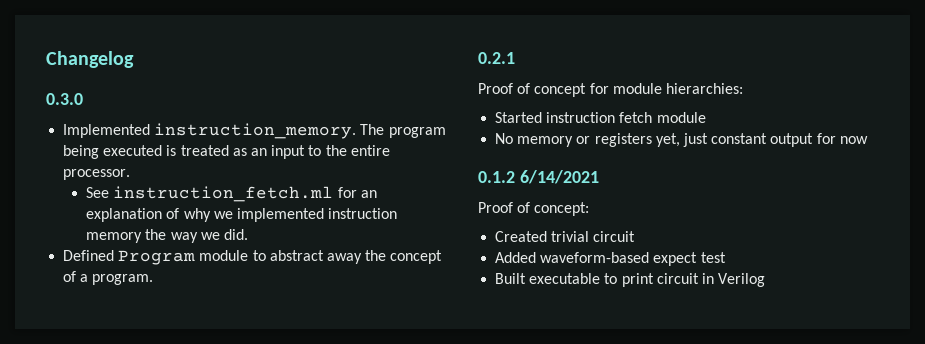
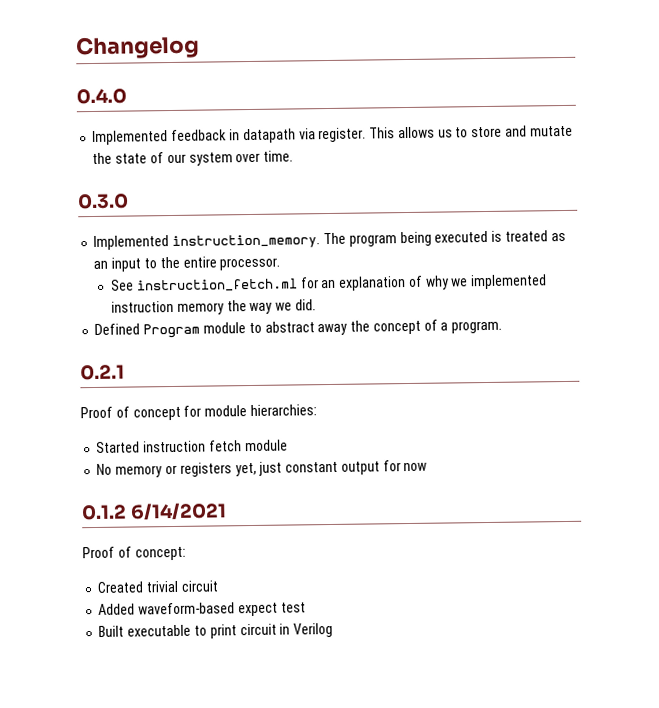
+ 0.4.0
+ Implemented feedback in datapath via register. This allows us to store and mutate the state of our system over time.

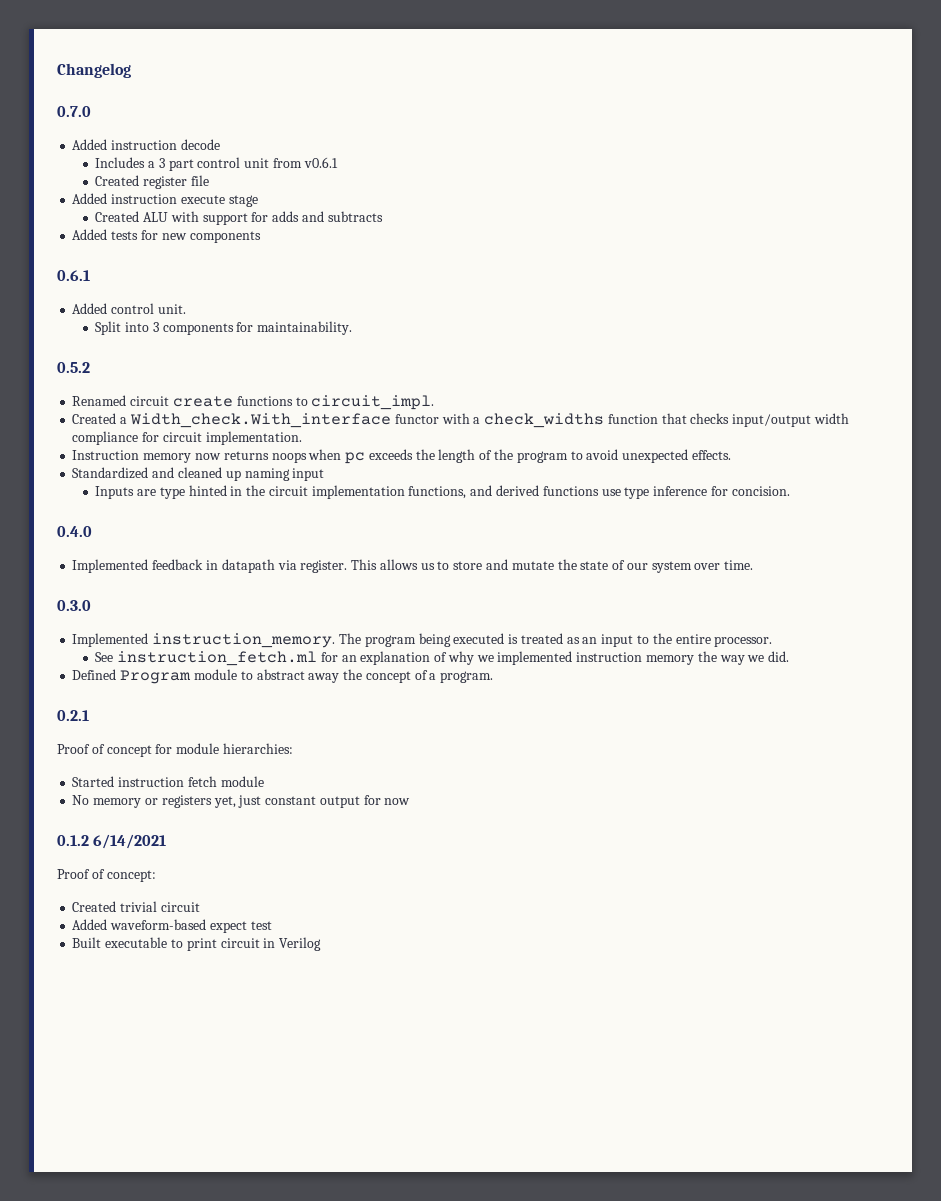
+ 0.7.0
+ Added instruction decode
+ Includes a 3 part control unit from v0.6.1
+ Created register file
+ Added instruction execute stage
+ Created ALU with support for adds and subtracts
+ Added tests for new components
+ 0.6.1
+ Added control unit.
+ Split into 3 components for maintainability.
+ 0.5.2
+ Renamed circuit create functions to circuit_impl.
+ Created a Width_check.With_interface functor with a check_widths function that checks input/output width compliance for circuit implementation.
+ Instruction memory now returns noops when pc exceeds the length of the program to avoid unexpected effects.
+ Standardized and cleaned up naming input
+ Inputs are type hinted in the circuit implementation functions, and derived functions use type inference for concision.

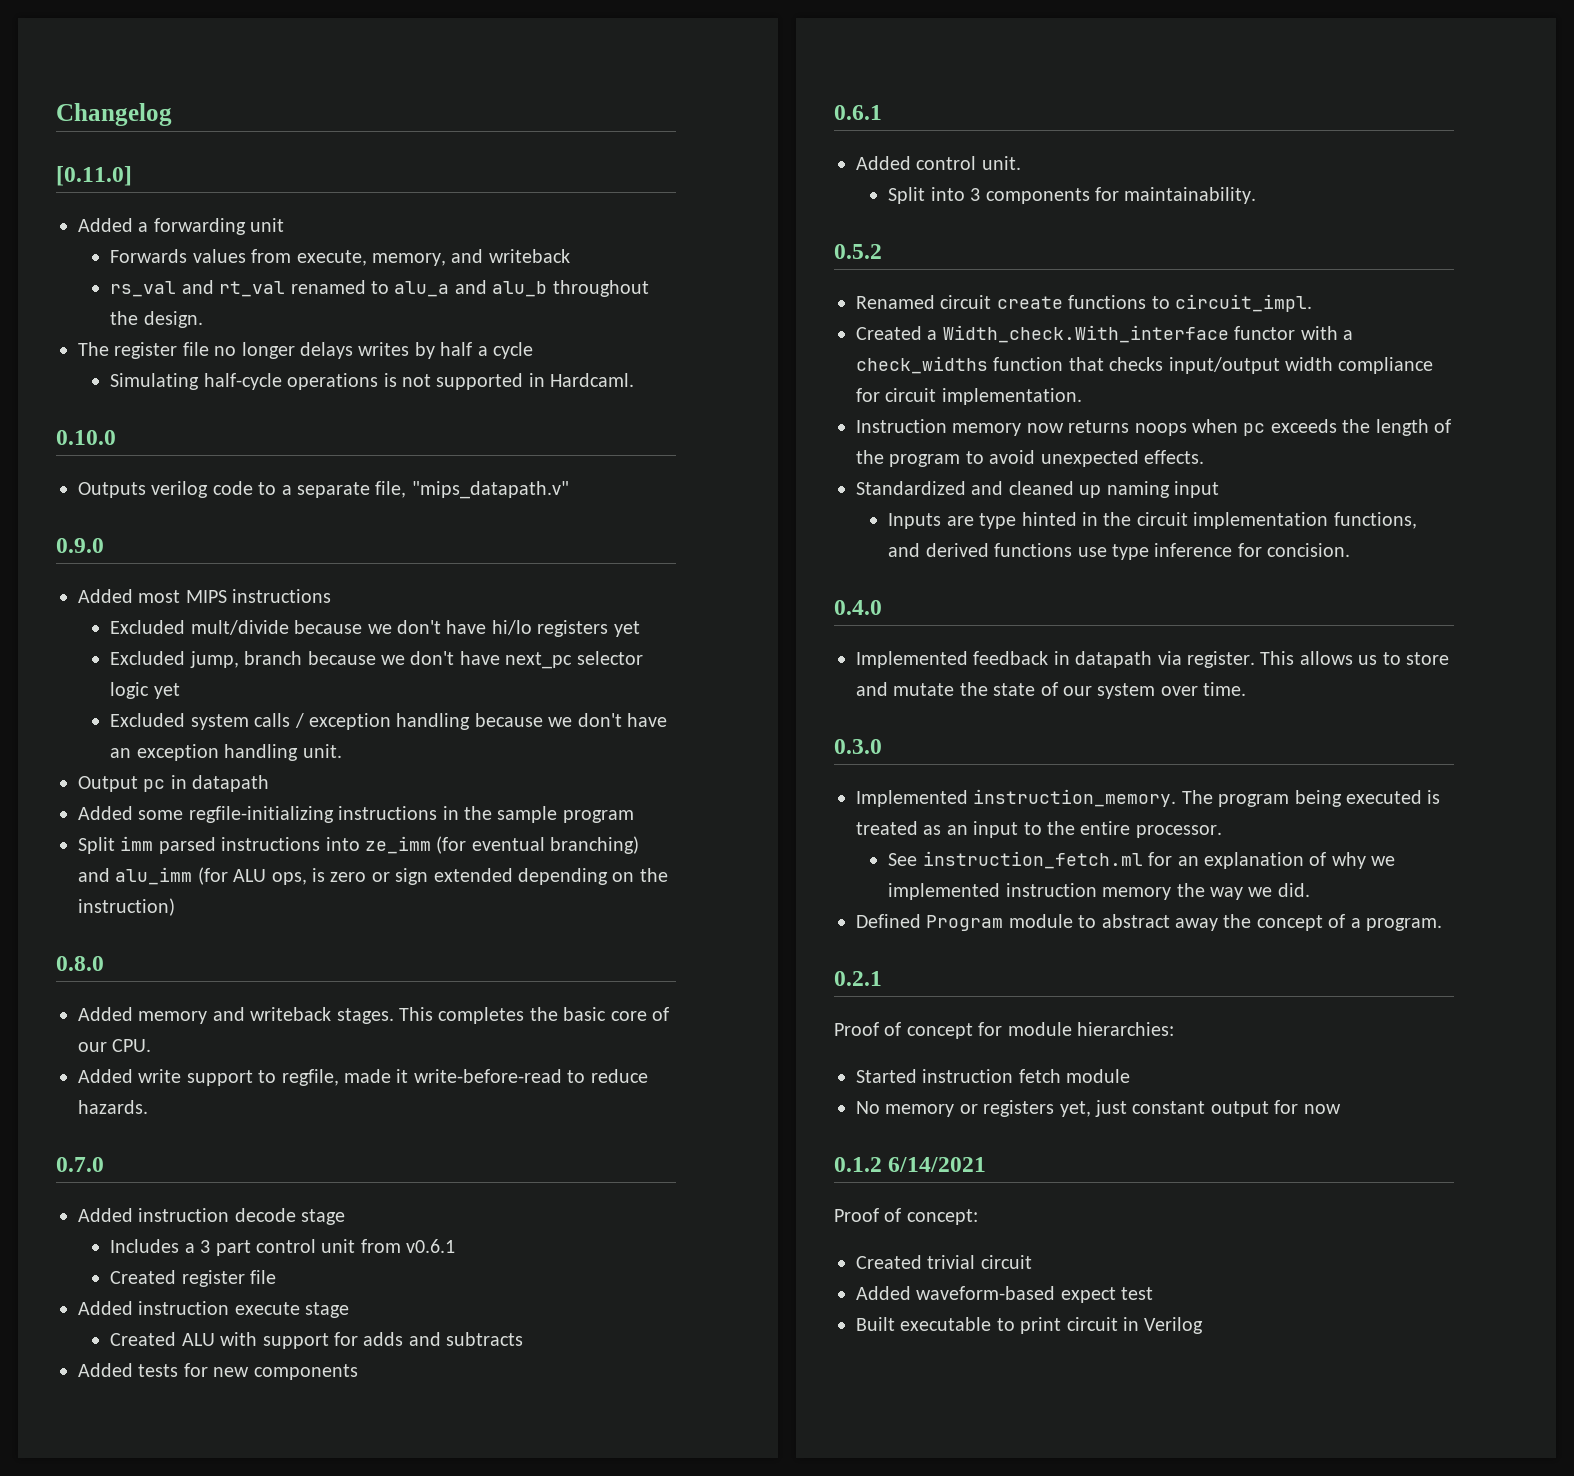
+ [0.11.0]
+ Added a forwarding unit
+ Forwards values from execute, memory, and writeback
+ rs_val and rt_val renamed to alu_a and alu_b throughout the design.
+ The register file no longer delays writes by half a cycle
+ Simulating half-cycle operations is not supported in Hardcaml.
+ 0.10.0
+ Outputs verilog code to a separate file, "mips_datapath.v"
+ 0.9.0
+ Added most MIPS instructions
+ Excluded mult/divide because we don't have hi/lo registers yet
+ Excluded jump, branch because we don't have next_pc selector logic yet
+ Excluded system calls / exception handling because we don't have an exception handling unit.
+ Output pc in datapath
+ Added some regfile-initializing instructions in the sample program
+ Split imm parsed instructions into ze_imm (for eventual branching) and alu_imm (for ALU ops, is zero or sign extended depending on the instruction)
+ 0.8.0
+ Added memory and writeback stages. This completes the basic core of our CPU.
+ Added write support to regfile, made it write-before-read to reduce hazards.
- Added instruction decode
+ Added instruction decode stage

